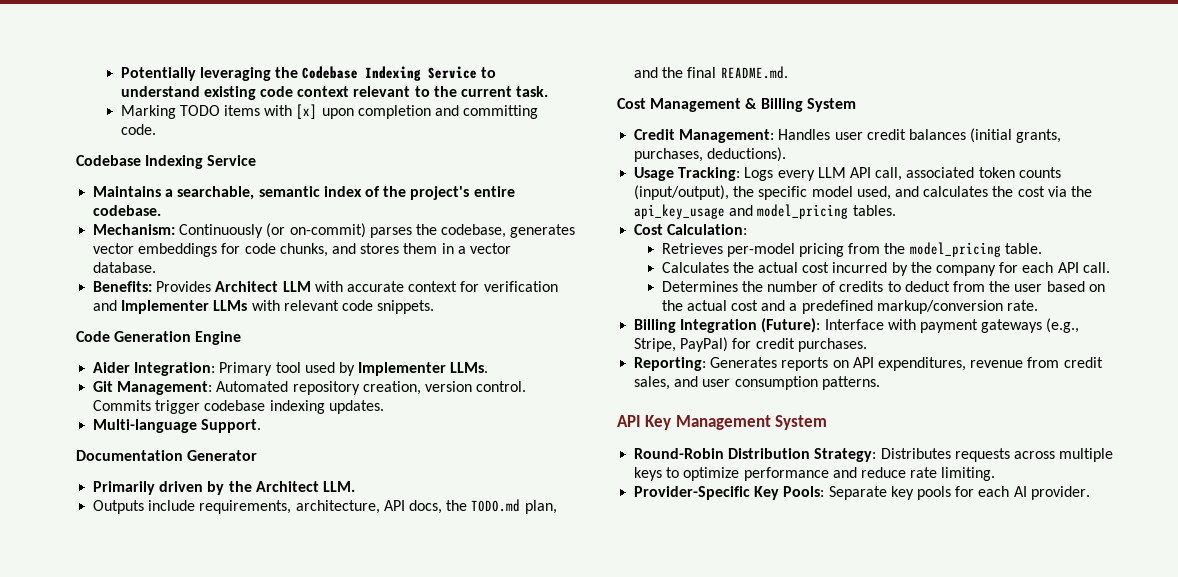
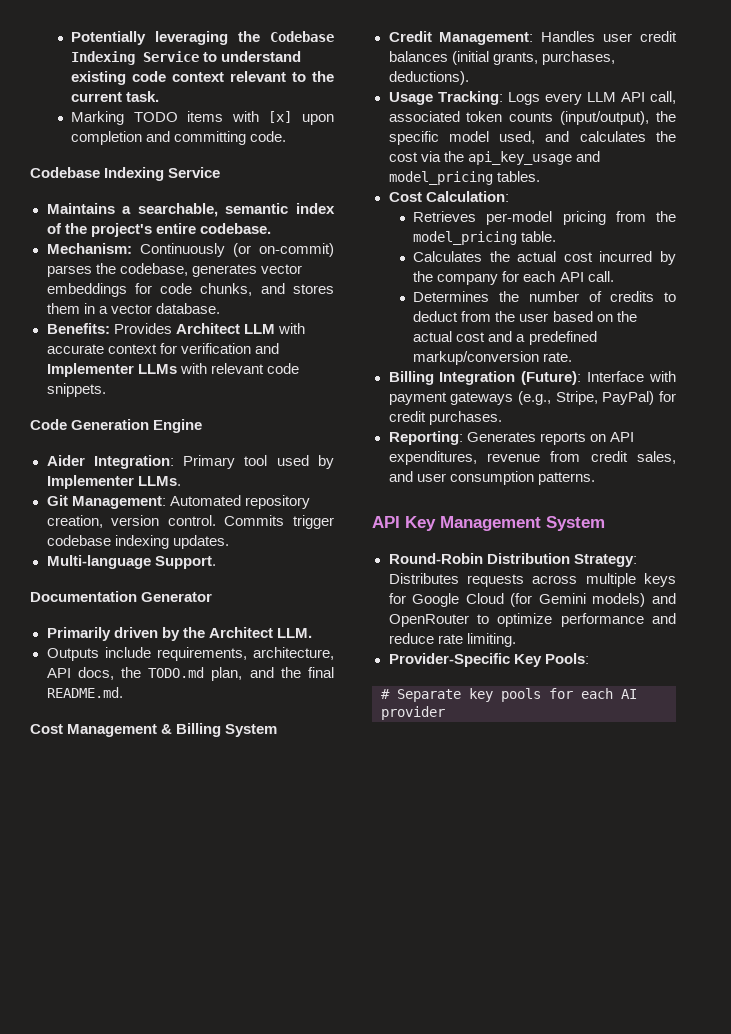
- Round-Robin Distribution Strategy: Distributes requests across multiple keys to optimize performance and reduce rate limiting.
+ Round-Robin Distribution Strategy: Distributes requests across multiple keys for Google Cloud (for Gemini models) and OpenRouter to optimize performance and reduce rate limiting.
- Provider-Specific Key Pools: Separate key pools for each AI provider.
+ Provider-Specific Key Pools:
+ # Separate key pools for each AI provider

